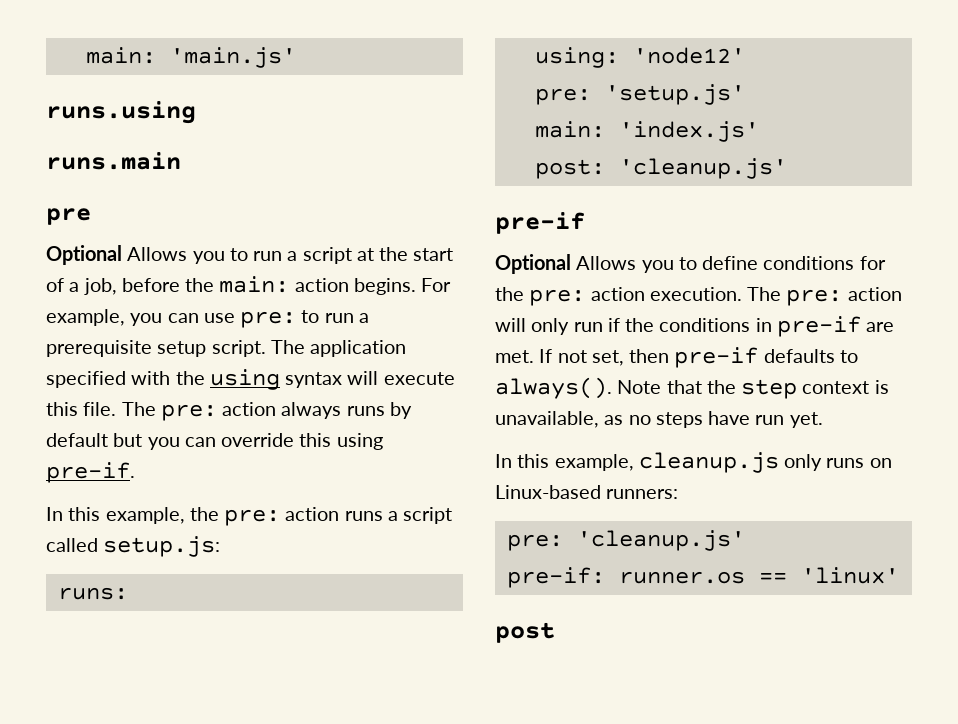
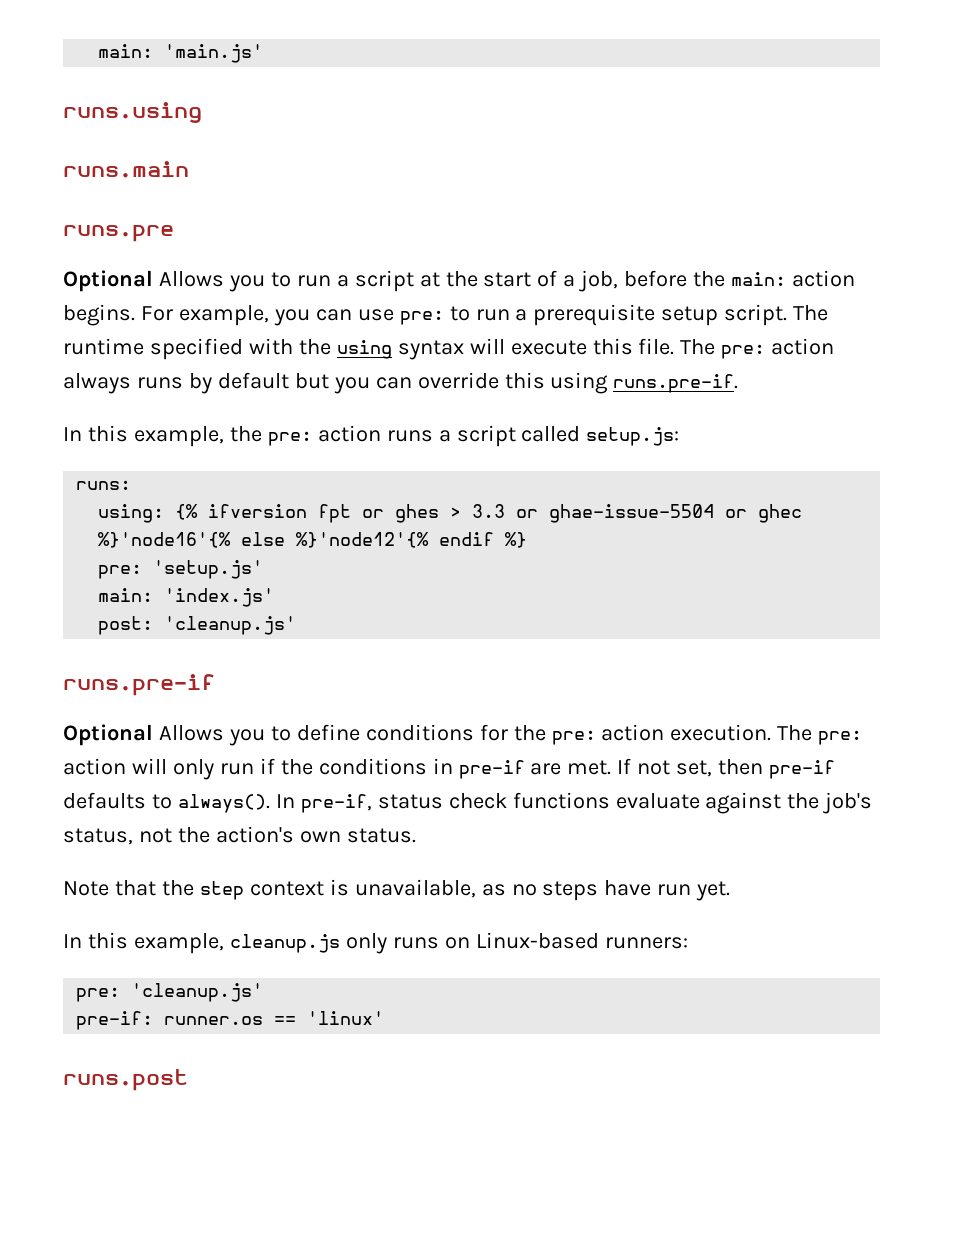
- pre
+ runs.pre
- The application specified with the using syntax will execute this file.
+ The runtime specified with the using syntax will execute this file.
- The pre: action always runs by default but you can override this using pre-if.
+ The pre: action always runs by default but you can override this using runs.pre-if.
- using: 'node12'
+ using: {% ifversion fpt or ghes > 3.3 or ghae-issue-5504 or ghec %}'node16'{% else %}'node12'{% endif %}
  post: 'cleanup.js'
- pre-if
+ runs.pre-if
- If not set, then pre-if defaults to always(). Note that the step context is unavailable, as no steps have run yet.
+ If not set, then pre-if defaults to always(). In pre-if, status check functions evaluate against the job's status, not the action's own status.
+ Note that the step context is unavailable, as no steps have run yet.
- post
+ runs.post

